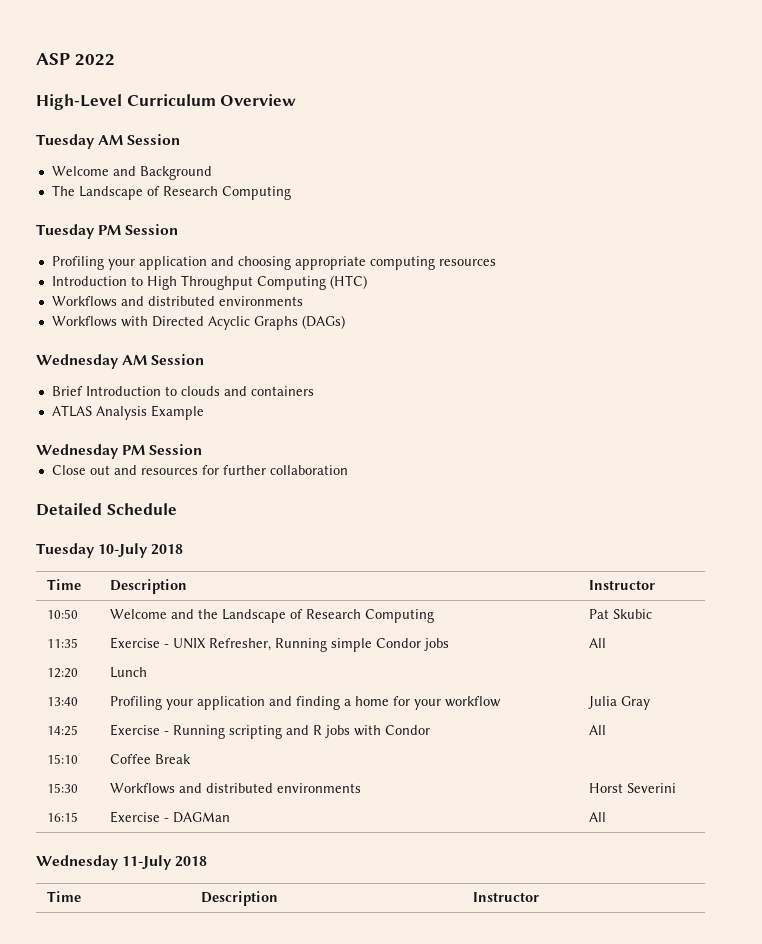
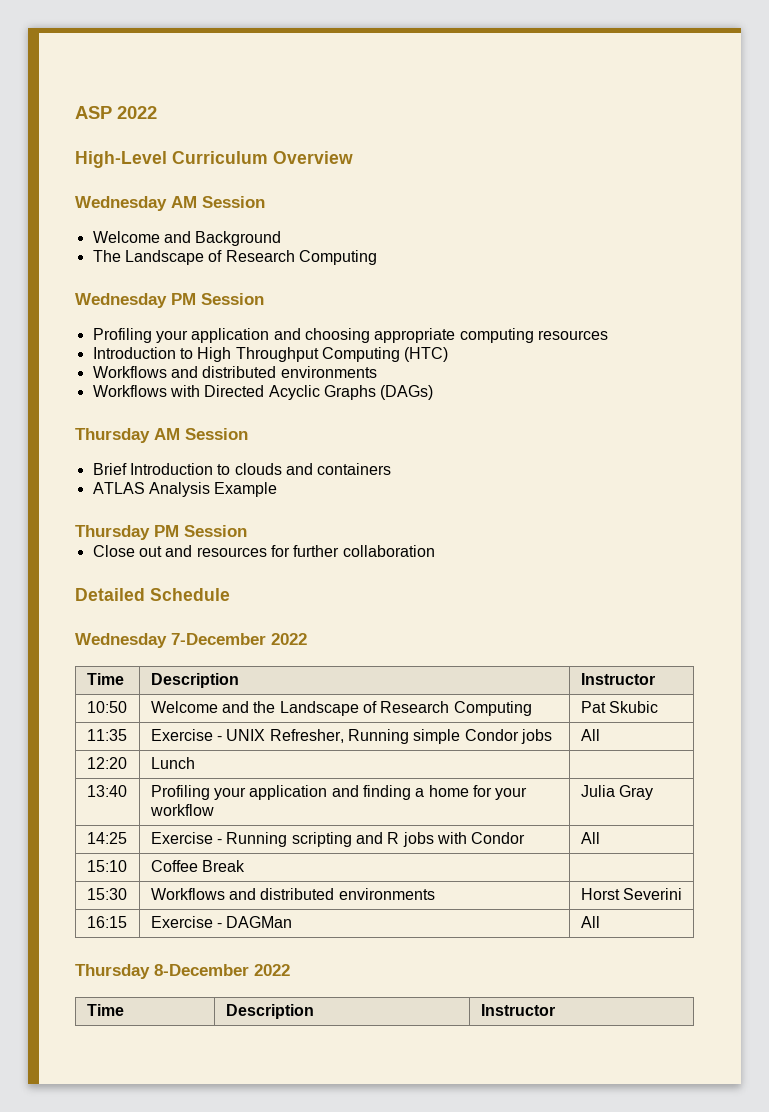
- Tuesday AM Session
+ Wednesday AM Session
- Tuesday PM Session
+ Wednesday PM Session
- Wednesday AM Session
+ Thursday AM Session
- Wednesday PM Session
+ Thursday PM Session
- Tuesday 10-July 2018
+ Wednesday 7-December 2022
- Wednesday 11-July 2018
+ Thursday 8-December 2022

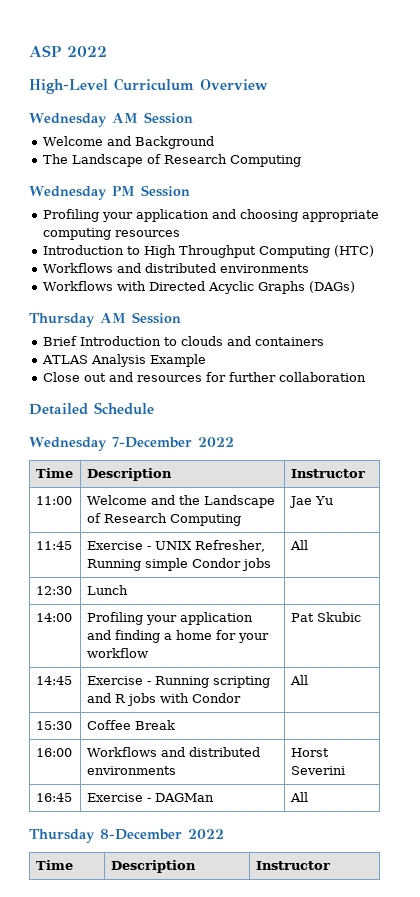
- Thursday PM Session
- 10:50 | Welcome and the Landscape of Research Computing | Pat Skubic
- 11:35 | Exercise - UNIX Refresher, Running simple Condor jobs | All
+ 11:00 | Welcome and the Landscape of Research Computing | Jae Yu
+ 11:45 | Exercise - UNIX Refresher, Running simple Condor jobs | All
- 12:20 | Lunch |
+ 12:30 | Lunch |
- 13:40 | Profiling your application and finding a home for your workflow | Julia Gray
- 14:25 | Exercise - Running scripting and R jobs with Condor | All
+ 14:00 | Profiling your application and finding a home for your workflow | Pat Skubic
+ 14:45 | Exercise - Running scripting and R jobs with Condor | All
- 15:10 | Coffee Break |
+ 15:30 | Coffee Break |
- 15:30 | Workflows and distributed environments | Horst Severini
+ 16:00 | Workflows and distributed environments | Horst Severini
- 16:15 | Exercise - DAGMan | All
+ 16:45 | Exercise - DAGMan | All

